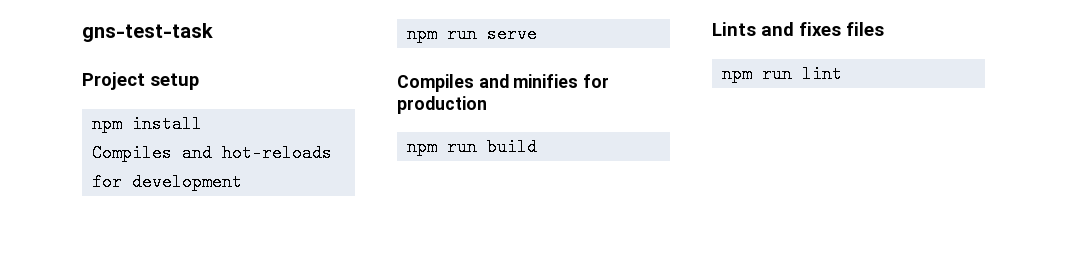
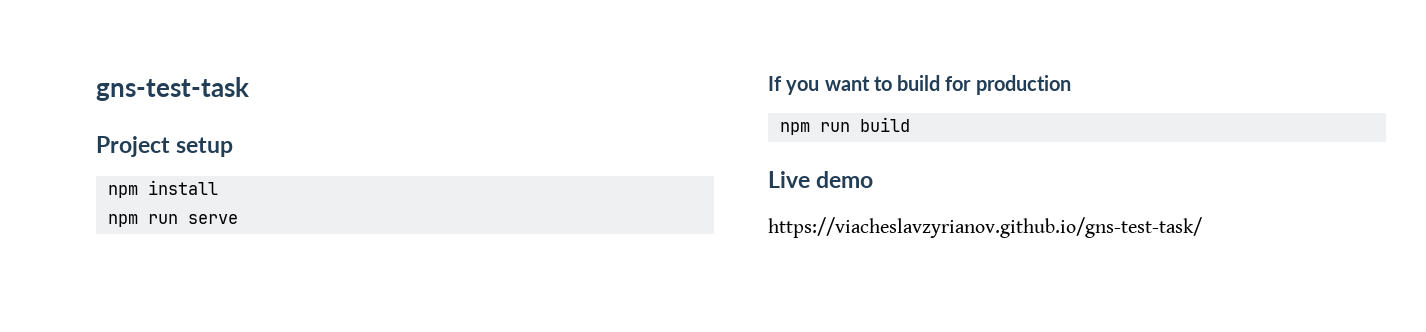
- Compiles and hot-reloads for development
  npm run serve
- Compiles and minifies for production
+ If you want to build for production
- Lints and fixes files
- npm run lint
+ Live demo
+ https://viacheslavzyrianov.github.io/gns-test-task/

